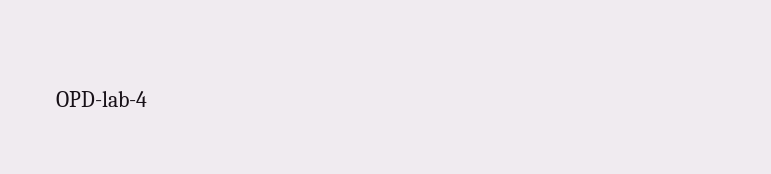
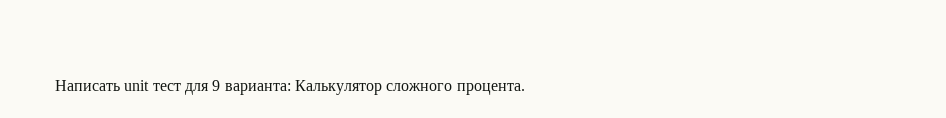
- OPD-lab-4
+ Написать unit тест для 9 варианта: Калькулятор сложного процента.

